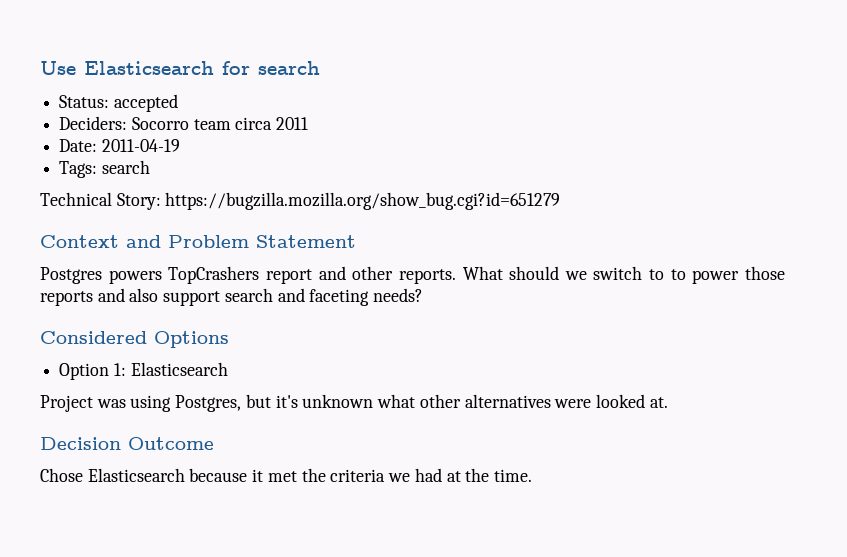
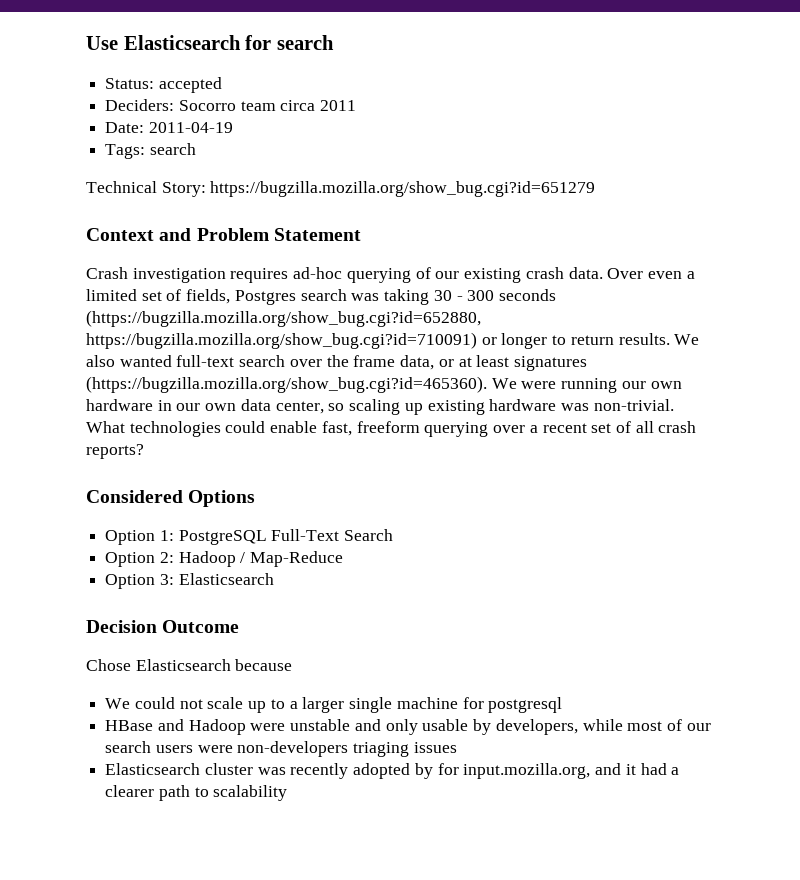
- Postgres powers TopCrashers report and other reports. What should we switch to to power those reports and also support search and faceting needs?
+ Crash investigation requires ad-hoc querying of our existing crash data. Over even a limited set of fields, Postgres search was taking 30 - 300 seconds (https://bugzilla.mozilla.org/show_bug.cgi?id=652880, https://bugzilla.mozilla.org/show_bug.cgi?id=710091) or longer to return results. We also wanted full-text search over the frame data, or at least signatures (https://bugzilla.mozilla.org/show_bug.cgi?id=465360). We were running our own hardware in our own data center, so scaling up existing hardware was non-trivial. What technologies could enable fast, freeform querying over a recent set of all crash reports?
  Considered Options
- Option 1: Elasticsearch
- Project was using Postgres, but it's unknown what other alternatives were looked at.
+ Option 1: PostgreSQL Full-Text Search
+ Option 2: Hadoop / Map-Reduce
+ Option 3: Elasticsearch
- Chose Elasticsearch because it met the criteria we had at the time.
+ Chose Elasticsearch because
+ We could not scale up to a larger single machine for postgresql
+ HBase and Hadoop were unstable and only usable by developers, while most of our search users were non-developers triaging issues
+ Elasticsearch cluster was recently adopted by for input.mozilla.org, and it had a clearer path to scalability

